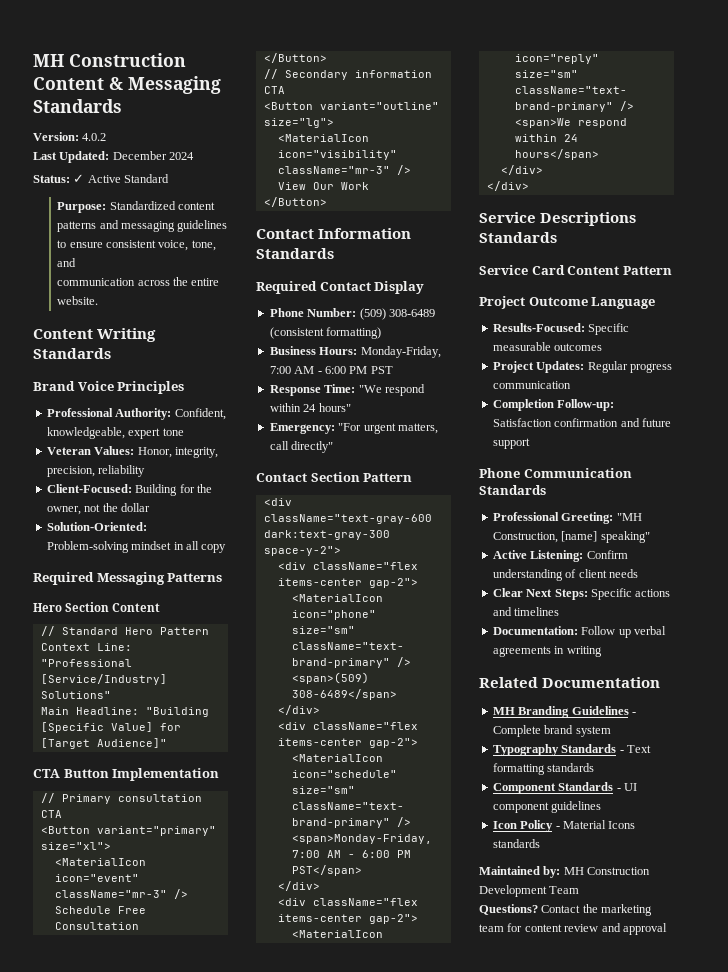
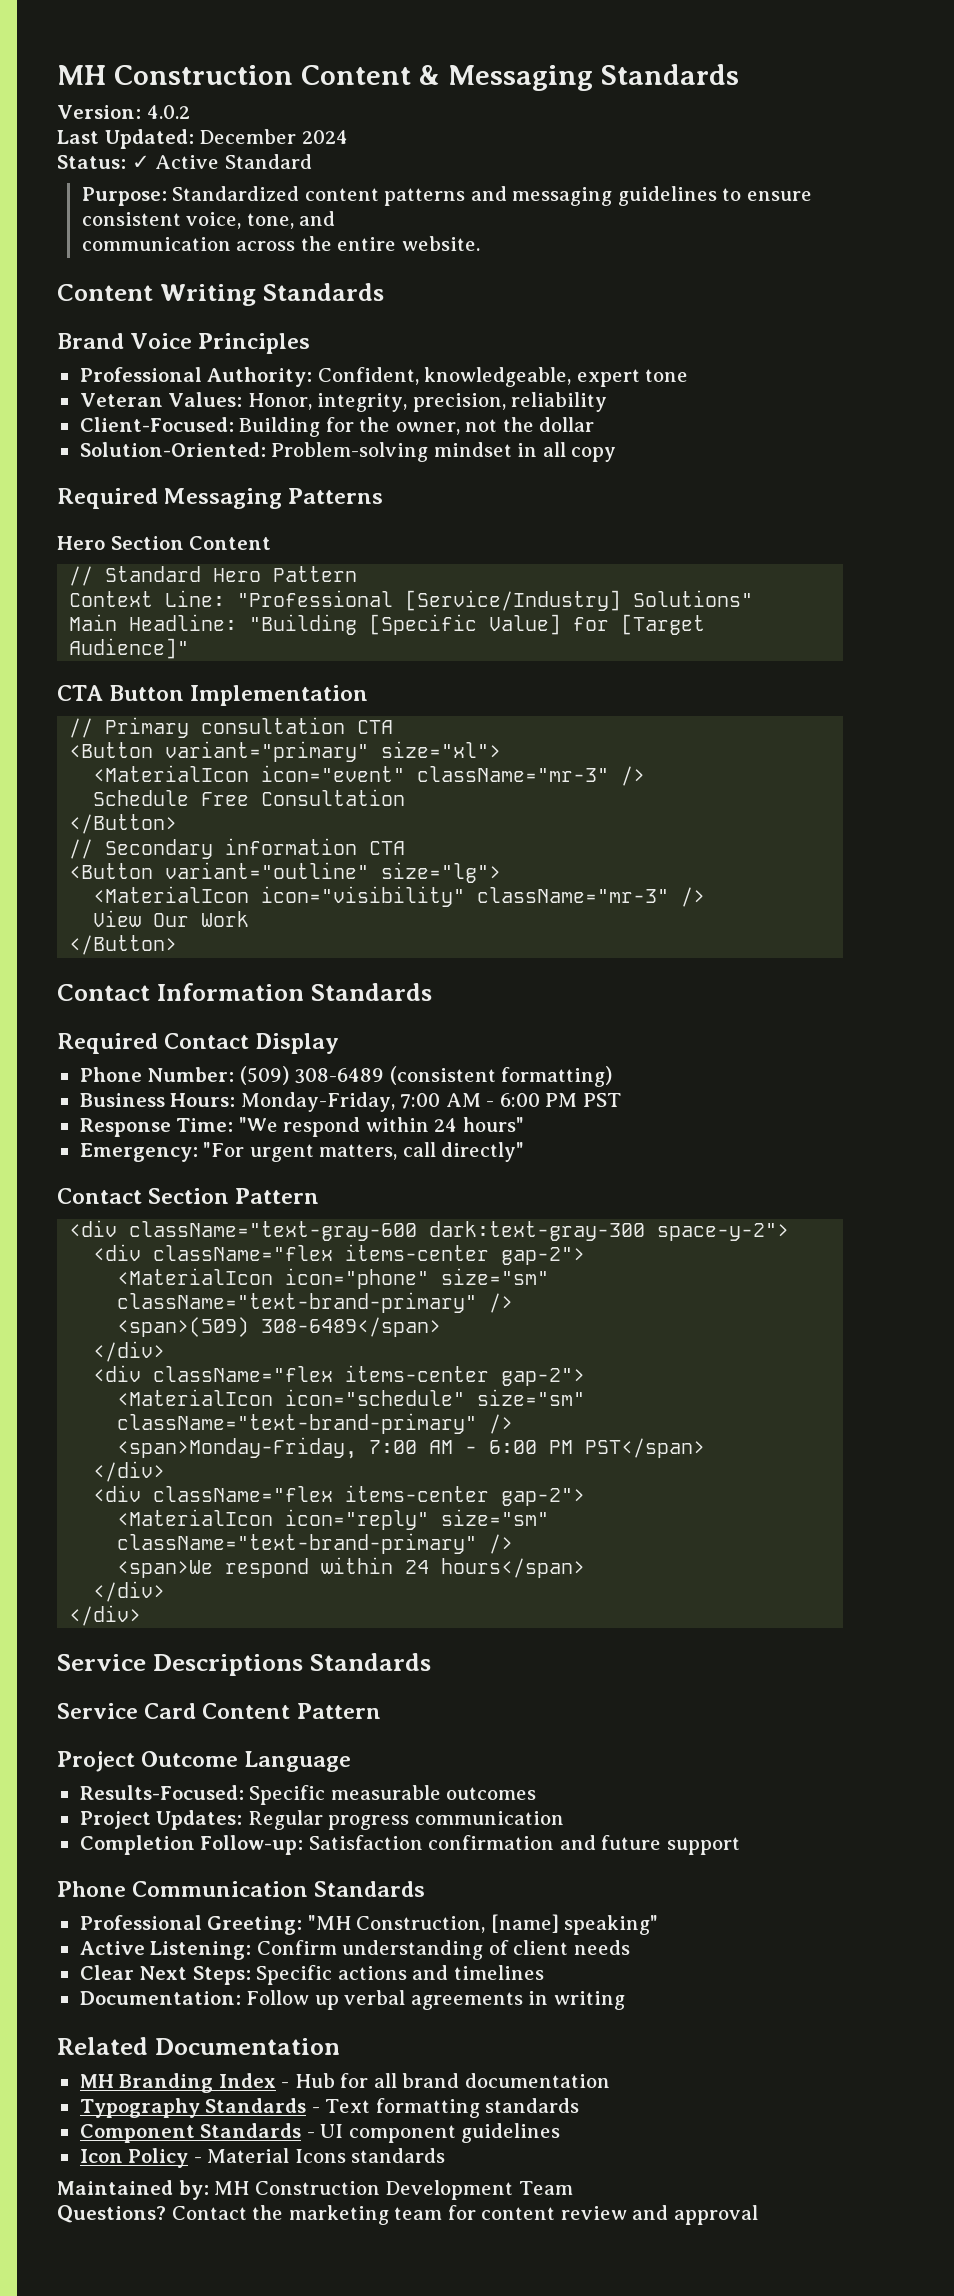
- MH Branding Guidelines - Complete brand system
+ MH Branding Index - Hub for all brand documentation

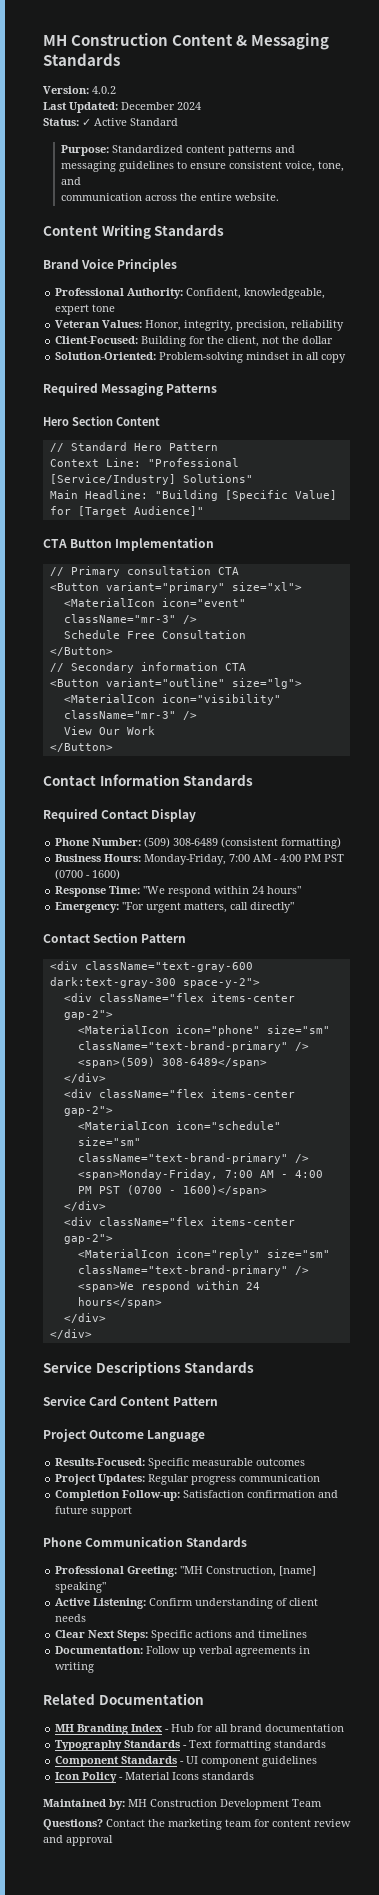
- Client-Focused: Building for the owner, not the dollar
+ Client-Focused: Building for the client, not the dollar
- Business Hours: Monday-Friday, 7:00 AM - 6:00 PM PST
+ Business Hours: Monday-Friday, 7:00 AM - 4:00 PM PST (0700 - 1600)
- <span>Monday-Friday, 7:00 AM - 6:00 PM PST</span>
+ <span>Monday-Friday, 7:00 AM - 4:00 PM PST (0700 - 1600)</span>

